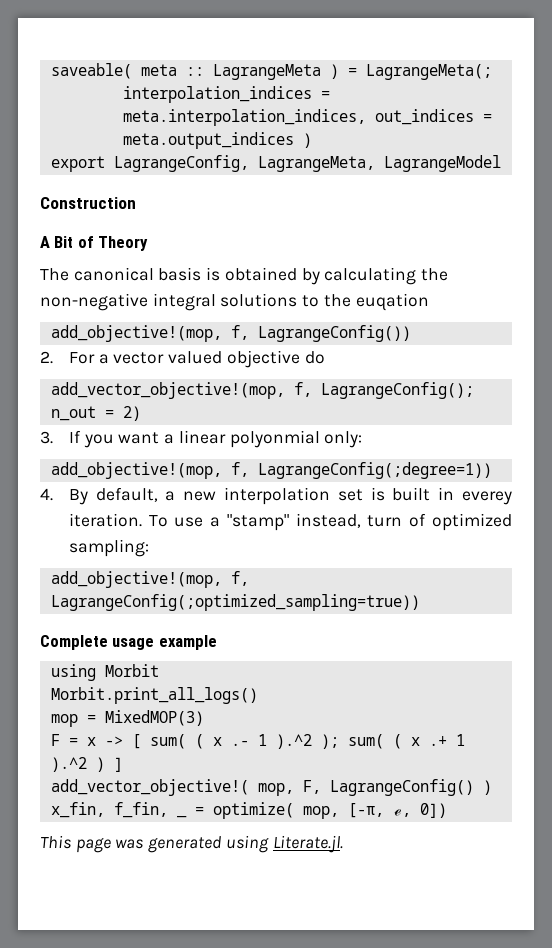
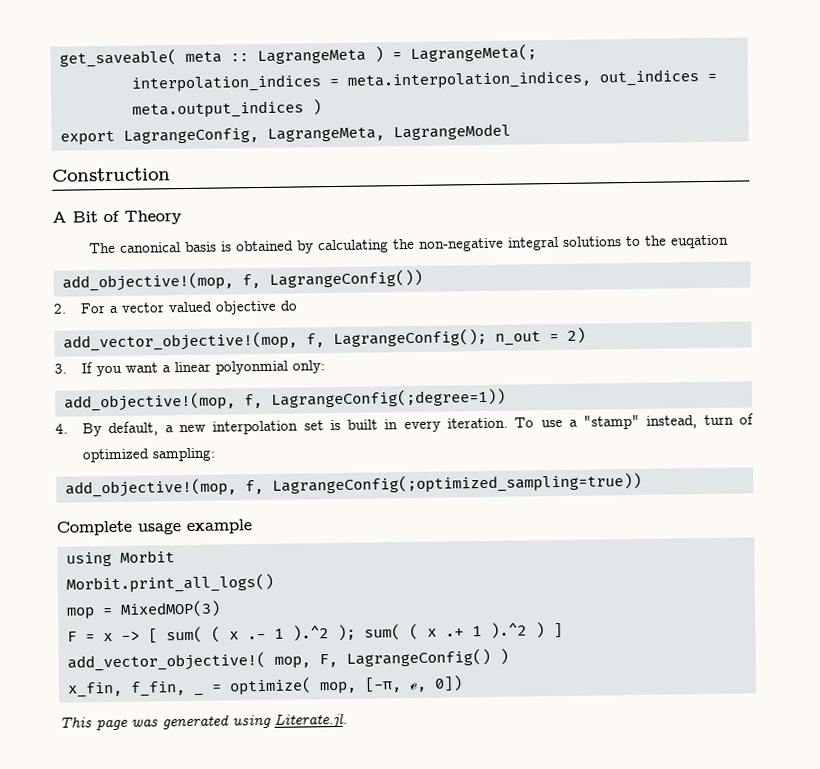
- saveable( meta :: LagrangeMeta ) = LagrangeMeta(;
+ get_saveable( meta :: LagrangeMeta ) = LagrangeMeta(;
- 4. By default, a new interpolation set is built in everey iteration.
+ 4. By default, a new interpolation set is built in every iteration.

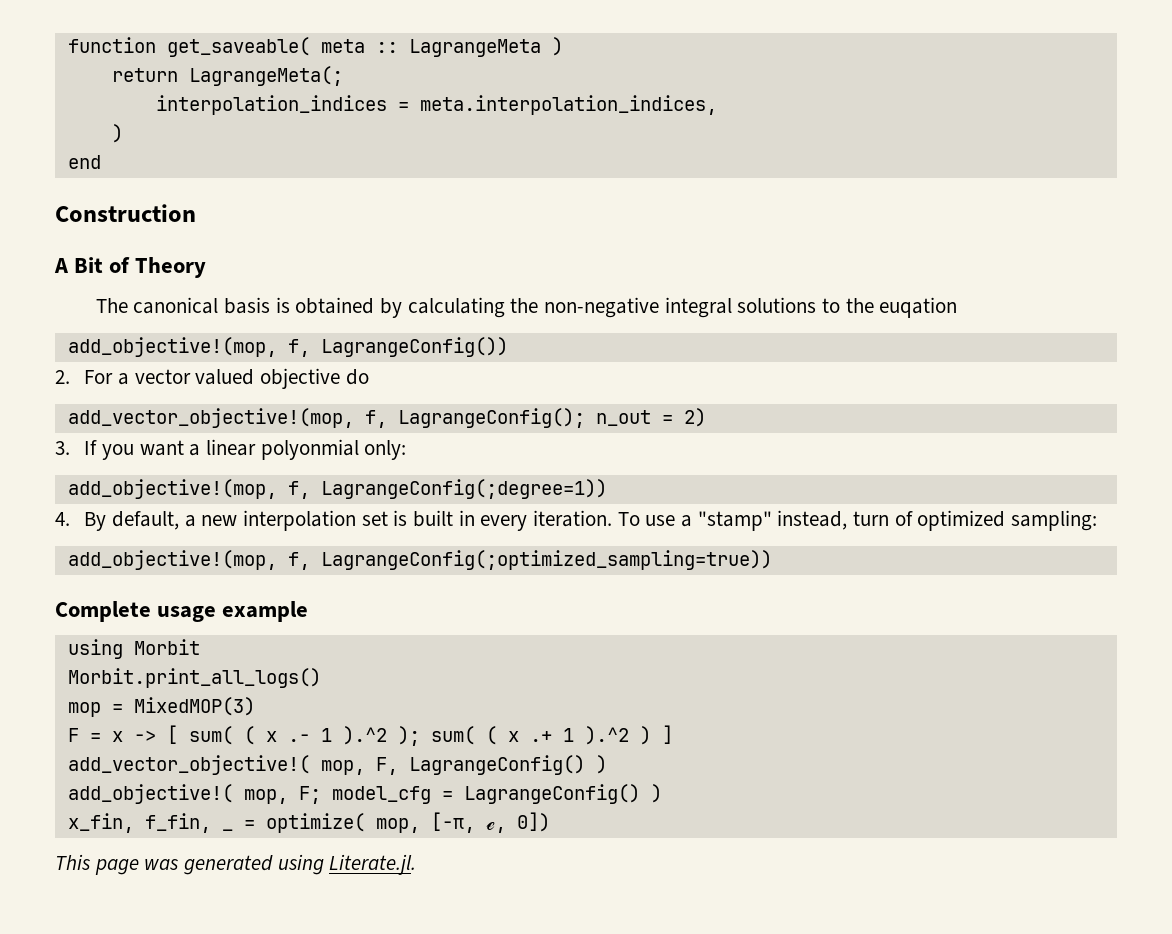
- get_saveable( meta :: LagrangeMeta ) = LagrangeMeta(;
+ function get_saveable( meta :: LagrangeMeta )
+ return LagrangeMeta(;
- interpolation_indices = meta.interpolation_indices, out_indices = meta.output_indices )
- export LagrangeConfig, LagrangeMeta, LagrangeModel
+ interpolation_indices = meta.interpolation_indices,
+ )
+ end
+ add_objective!( mop, F; model_cfg = LagrangeConfig() )

